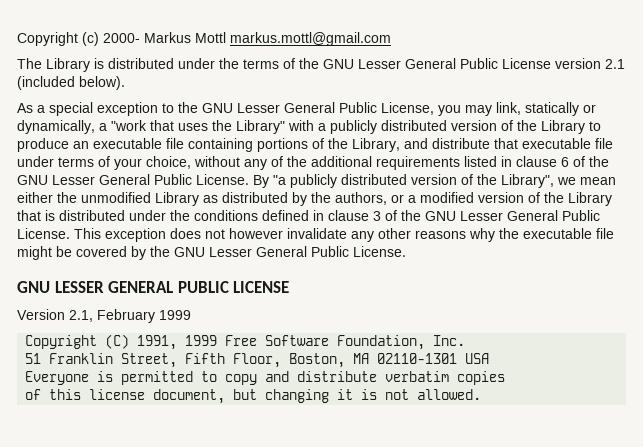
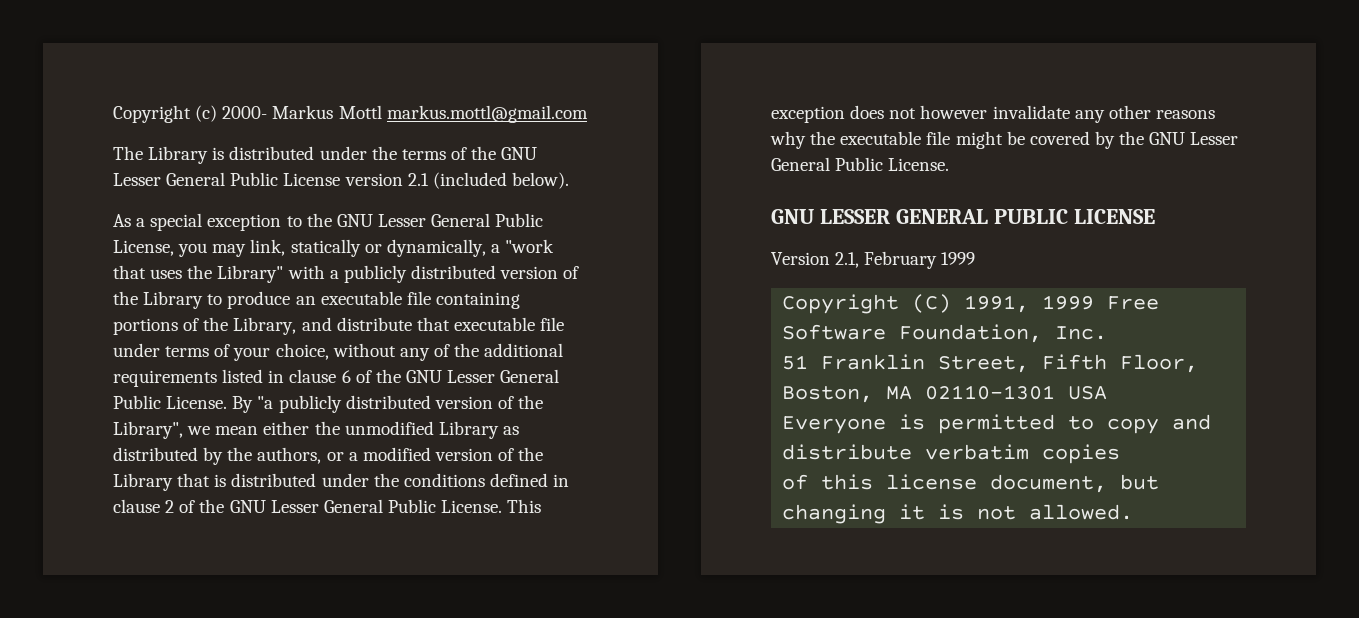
- By "a publicly distributed version of the Library", we mean either the unmodified Library as distributed by the authors, or a modified version of the Library that is distributed under the conditions defined in clause 3 of the GNU Lesser General Public License.
+ By "a publicly distributed version of the Library", we mean either the unmodified Library as distributed by the authors, or a modified version of the Library that is distributed under the conditions defined in clause 2 of the GNU Lesser General Public License.

